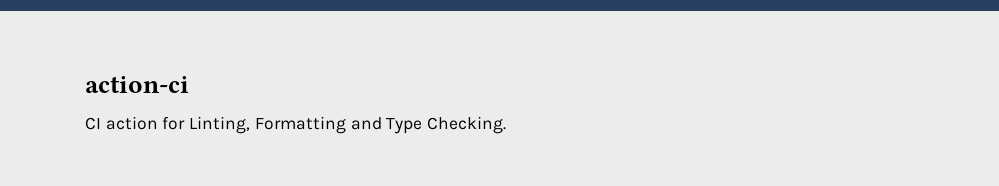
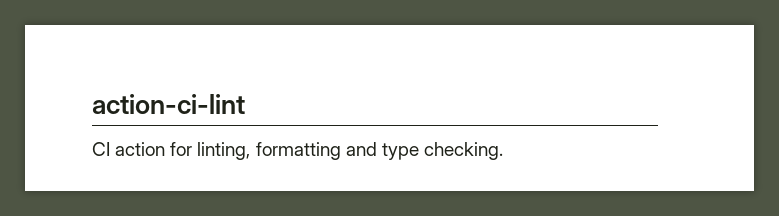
- action-ci
+ action-ci-lint
- CI action for Linting, Formatting and Type Checking.
+ CI action for linting, formatting and type checking.

